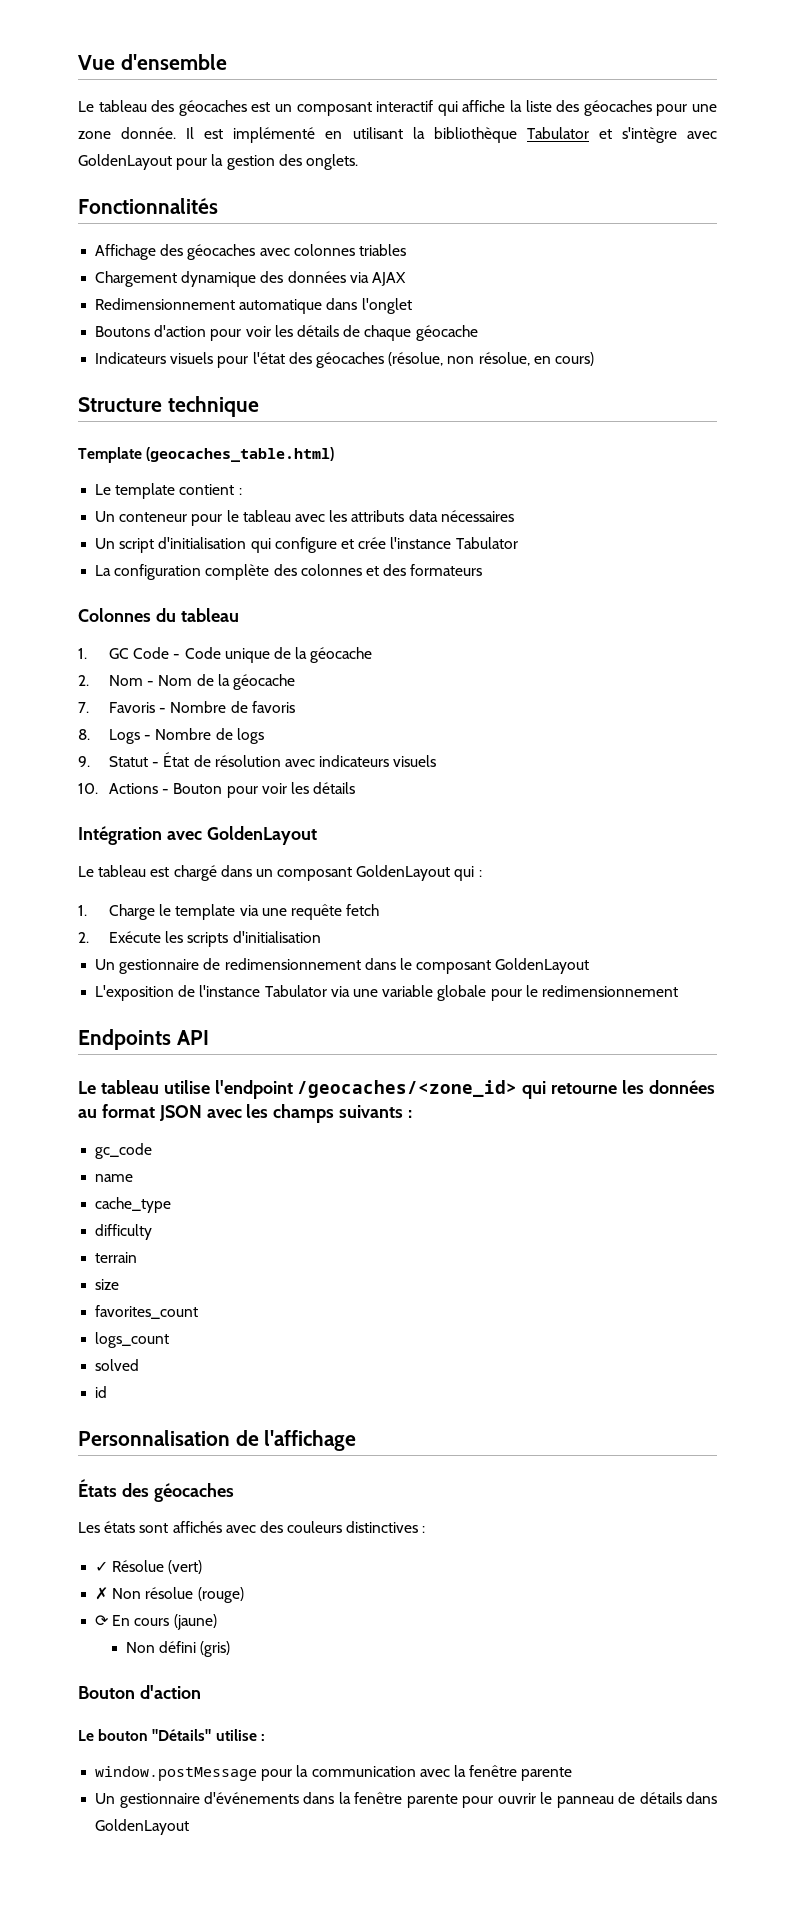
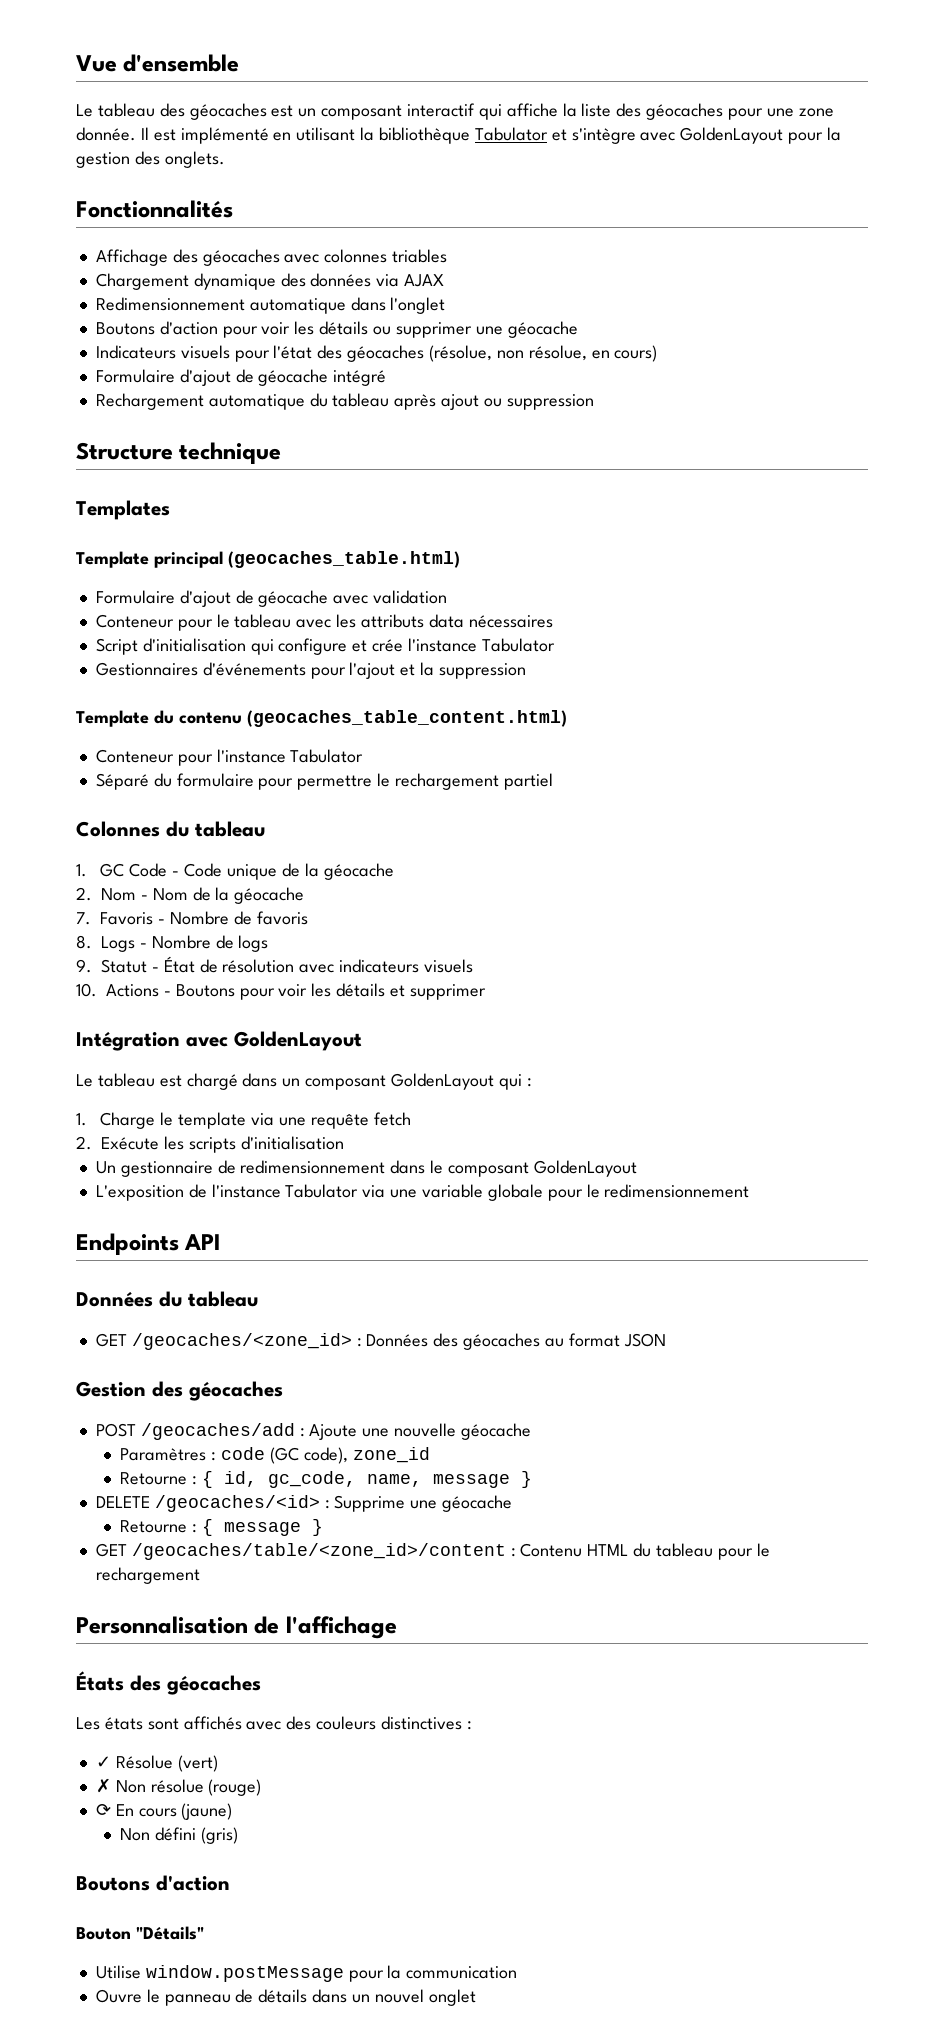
- Boutons d'action pour voir les détails de chaque géocache
+ Boutons d'action pour voir les détails ou supprimer une géocache
+ Formulaire d'ajout de géocache intégré
+ Rechargement automatique du tableau après ajout ou suppression
- Template (geocaches_table.html)
+ Templates
+ Template principal (geocaches_table.html)
- Le template contient :
- Un conteneur pour le tableau avec les attributs data nécessaires
+ Formulaire d'ajout de géocache avec validation
+ Conteneur pour le tableau avec les attributs data nécessaires
- Un script d'initialisation qui configure et crée l'instance Tabulator
+ Script d'initialisation qui configure et crée l'instance Tabulator
- La configuration complète des colonnes et des formateurs
+ Gestionnaires d'événements pour l'ajout et la suppression
+ Template du contenu (geocaches_table_content.html)
+ Conteneur pour l'instance Tabulator
+ Séparé du formulaire pour permettre le rechargement partiel
- 10. Actions - Bouton pour voir les détails
+ 10. Actions - Boutons pour voir les détails et supprimer
- Le tableau utilise l'endpoint /geocaches/<zone_id> qui retourne les données au format JSON avec les champs suivants :
- gc_code
- name
- cache_type
- difficulty
- terrain
- size
- favorites_count
- logs_count
- solved
- id
+ Données du tableau
+ GET /geocaches/<zone_id> : Données des géocaches au format JSON
+ Gestion des géocaches
+ POST /geocaches/add : Ajoute une nouvelle géocache
+ Paramètres : code (GC code), zone_id
+ Retourne : { id, gc_code, name, message }
+ DELETE /geocaches/<id> : Supprime une géocache
+ Retourne : { message }
+ GET /geocaches/table/<zone_id>/content : Contenu HTML du tableau pour le rechargement
  Non défini (gris)
- Bouton d'action
+ Boutons d'action
- Le bouton "Détails" utilise :
- window.postMessage pour la communication avec la fenêtre parente
- Un gestionnaire d'événements dans la fenêtre parente pour ouvrir le panneau de détails dans GoldenLayout
+ Bouton "Détails"
+ Utilise window.postMessage pour la communication
+ Ouvre le panneau de détails dans un nouvel onglet

